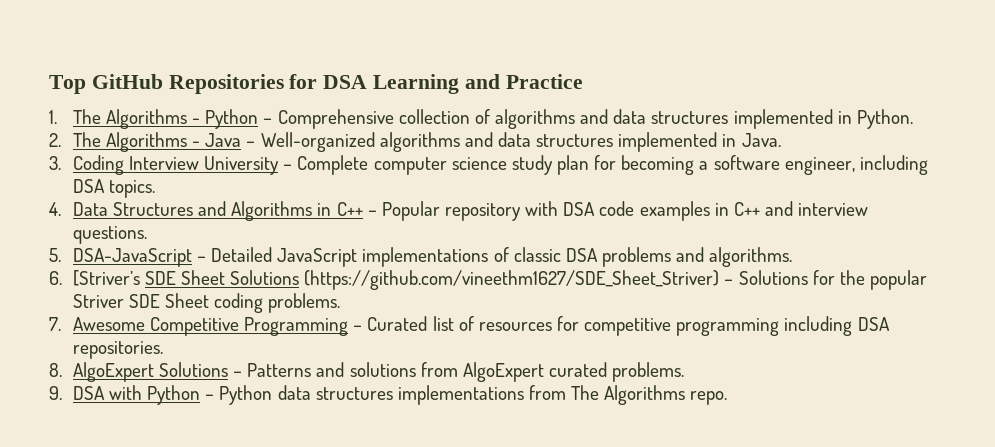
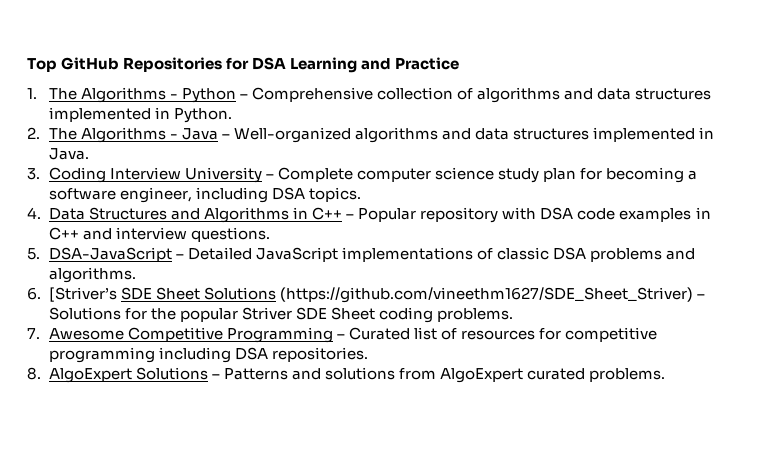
- 9. DSA with Python – Python data structures implementations from The Algorithms repo.

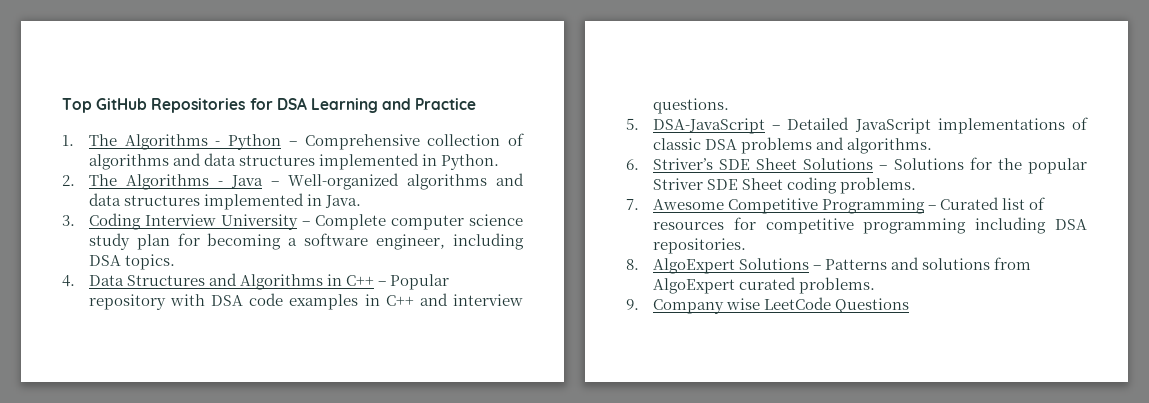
- 6. [Striver’s SDE Sheet Solutions (https://github.com/vineethm1627/SDE_Sheet_Striver) – Solutions for the popular Striver SDE Sheet coding problems.
+ 6. Striver’s SDE Sheet Solutions – Solutions for the popular Striver SDE Sheet coding problems.
+ 9. Company wise LeetCode Questions

